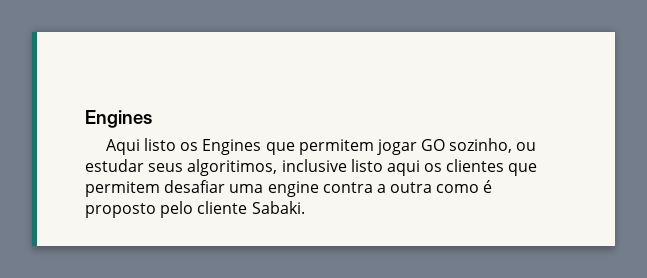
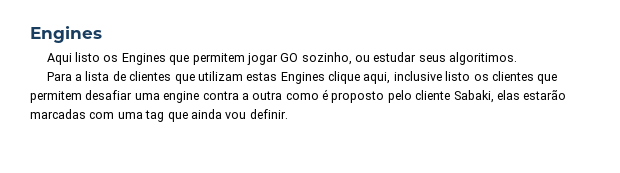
- Aqui listo os Engines que permitem jogar GO sozinho, ou estudar seus algoritimos, inclusive listo aqui os clientes que permitem desafiar uma engine contra a outra como é proposto pelo cliente Sabaki.
+ Aqui listo os Engines que permitem jogar GO sozinho, ou estudar seus algoritimos.
+ Para a lista de clientes que utilizam estas Engines clique aqui, inclusive listo os clientes que permitem desafiar uma engine contra a outra como é proposto pelo cliente Sabaki, elas estarão marcadas com uma tag que ainda vou definir.

